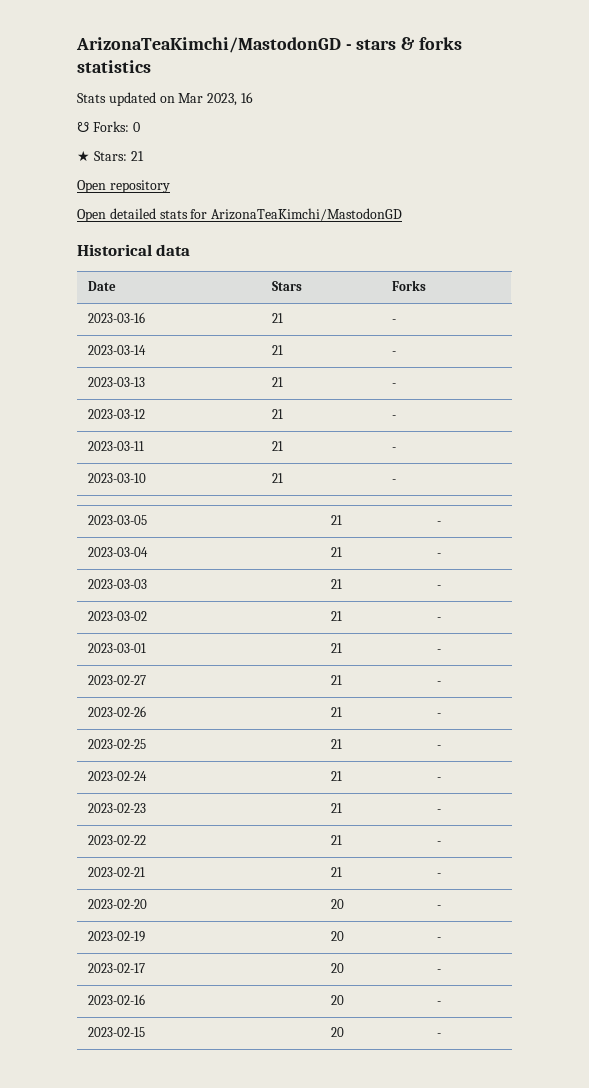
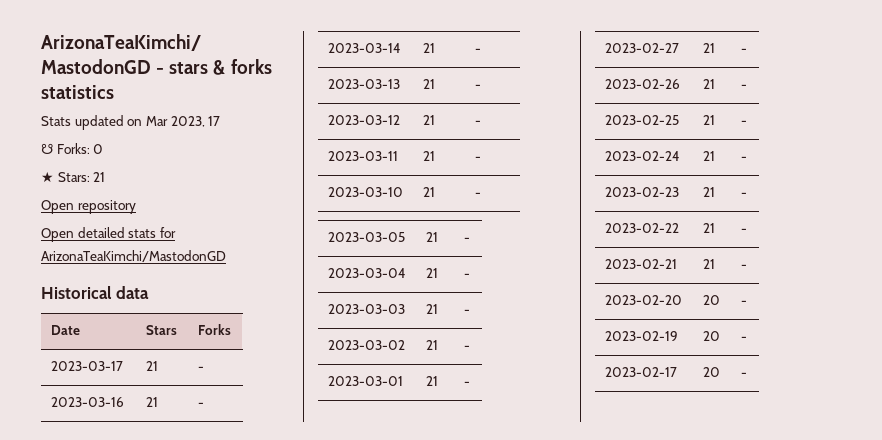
- Stats updated on Mar 2023, 16
+ Stats updated on Mar 2023, 17
+ 2023-03-17 | 21 | -
- 2023-02-16 | 20 | -
- 2023-02-15 | 20 | -

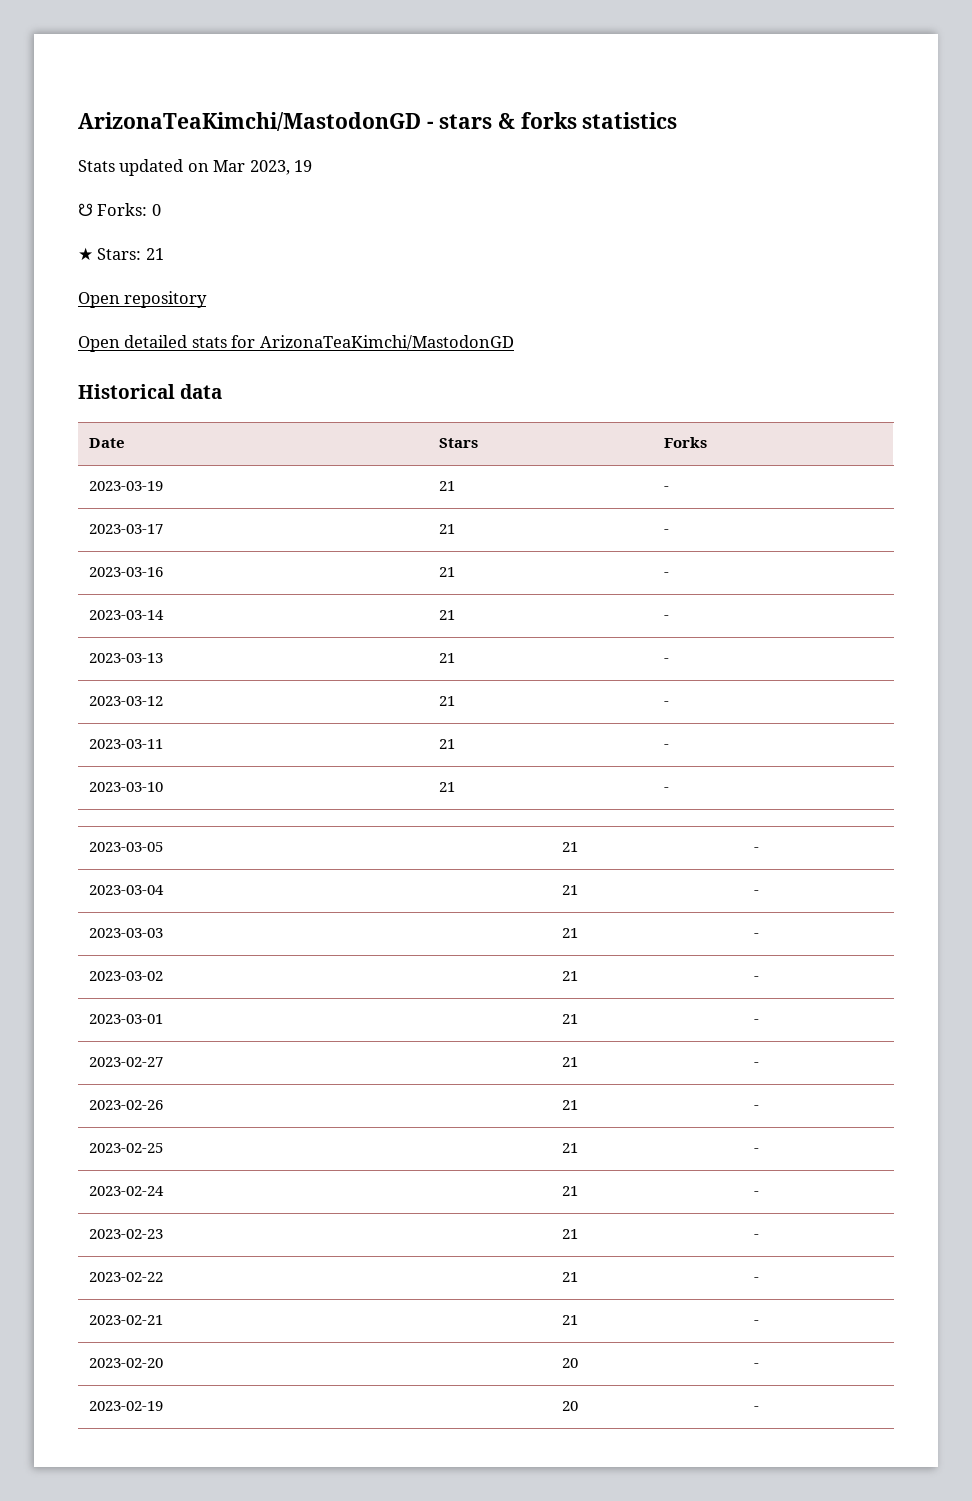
- Stats updated on Mar 2023, 17
+ Stats updated on Mar 2023, 19
+ 2023-03-19 | 21 | -
- 2023-02-17 | 20 | -

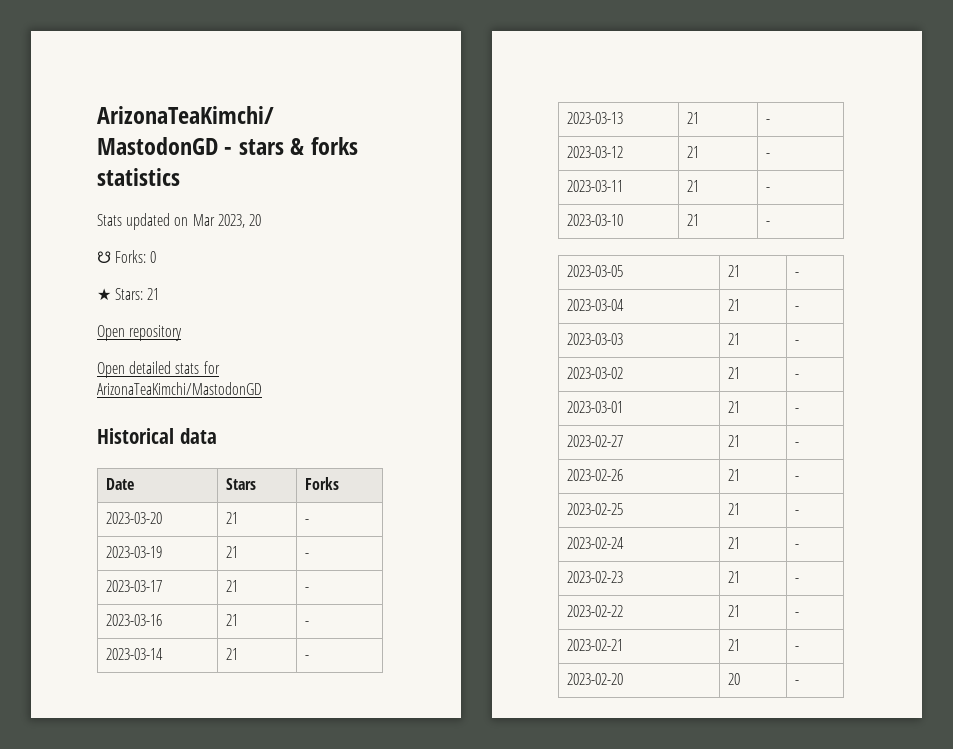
- Stats updated on Mar 2023, 19
+ Stats updated on Mar 2023, 20
+ 2023-03-20 | 21 | -
- 2023-02-19 | 20 | -

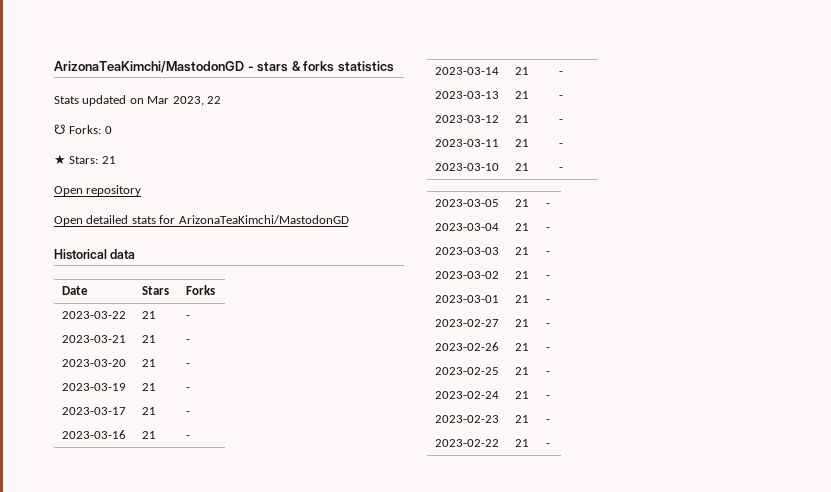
- Stats updated on Mar 2023, 20
+ Stats updated on Mar 2023, 22
+ 2023-03-22 | 21 | -
+ 2023-03-21 | 21 | -
- 2023-02-21 | 21 | -
- 2023-02-20 | 20 | -

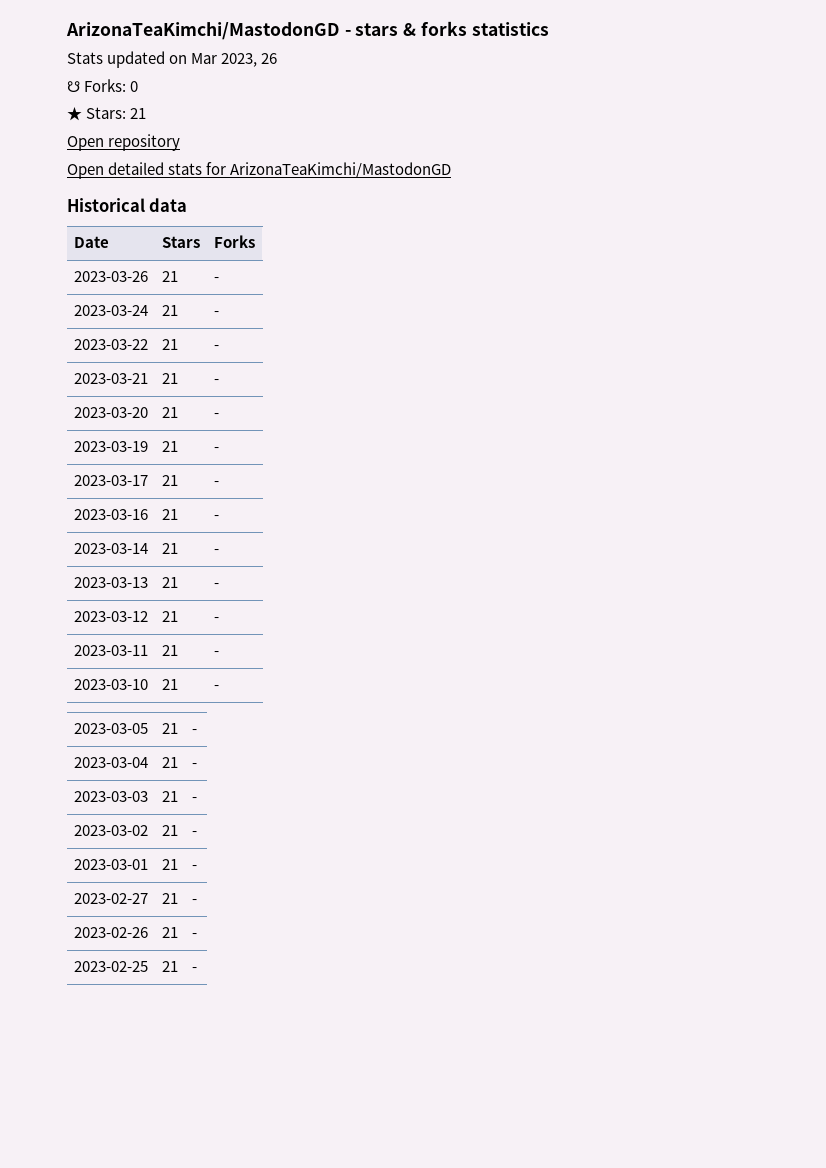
- Stats updated on Mar 2023, 22
+ Stats updated on Mar 2023, 26
+ 2023-03-26 | 21 | -
+ 2023-03-24 | 21 | -
- 2023-02-24 | 21 | -
- 2023-02-23 | 21 | -
- 2023-02-22 | 21 | -

